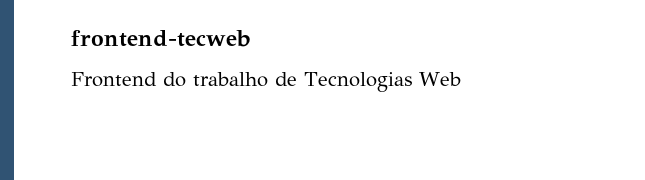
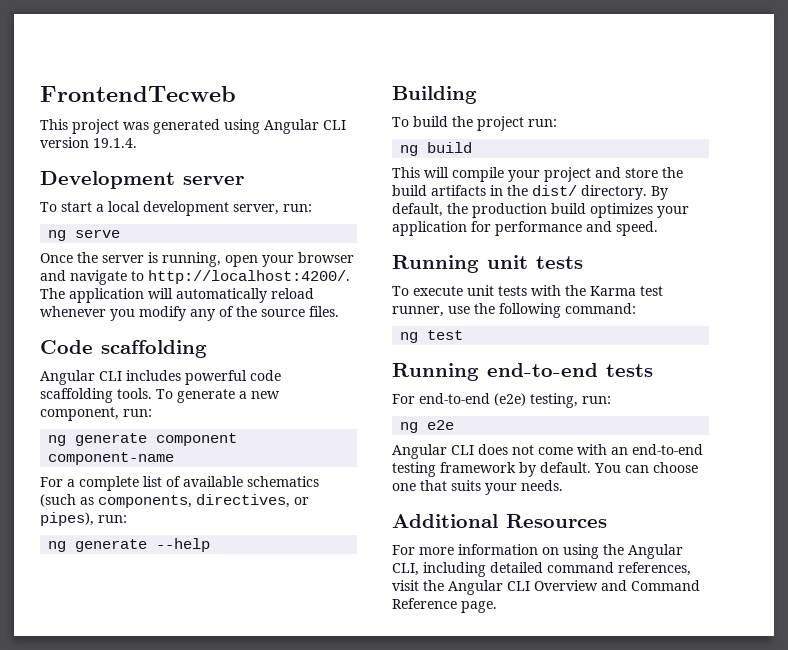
- frontend-tecweb
- Frontend do trabalho de Tecnologias Web
+ FrontendTecweb
+ This project was generated using Angular CLI version 19.1.4.
+ Development server
+ To start a local development server, run:
+ ng serve
+ Once the server is running, open your browser and navigate to http://localhost:4200/. The application will automatically reload whenever you modify any of the source files.
+ Code scaffolding
+ Angular CLI includes powerful code scaffolding tools. To generate a new component, run:
+ ng generate component component-name
+ For a complete list of available schematics (such as components, directives, or pipes), run:
+ ng generate --help
+ Building
+ To build the project run:
+ ng build
+ This will compile your project and store the build artifacts in the dist/ directory. By default, the production build optimizes your application for performance and speed.
+ Running unit tests
+ To execute unit tests with the Karma test runner, use the following command:
+ ng test
+ Running end-to-end tests
+ For end-to-end (e2e) testing, run:
+ ng e2e
+ Angular CLI does not come with an end-to-end testing framework by default. You can choose one that suits your needs.
+ Additional Resources
+ For more information on using the Angular CLI, including detailed command references, visit the Angular CLI Overview and Command Reference page.

